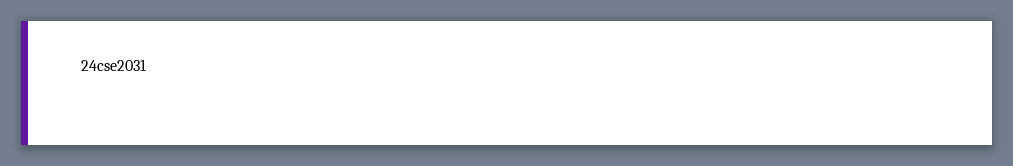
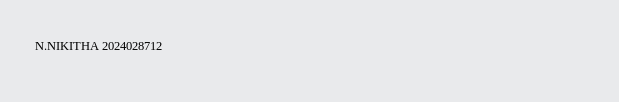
- 24cse2031
+ N.NIKITHA 2024028712

